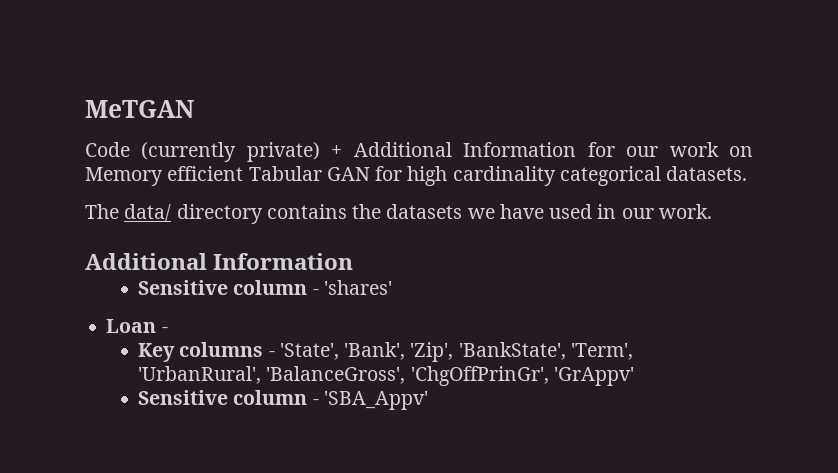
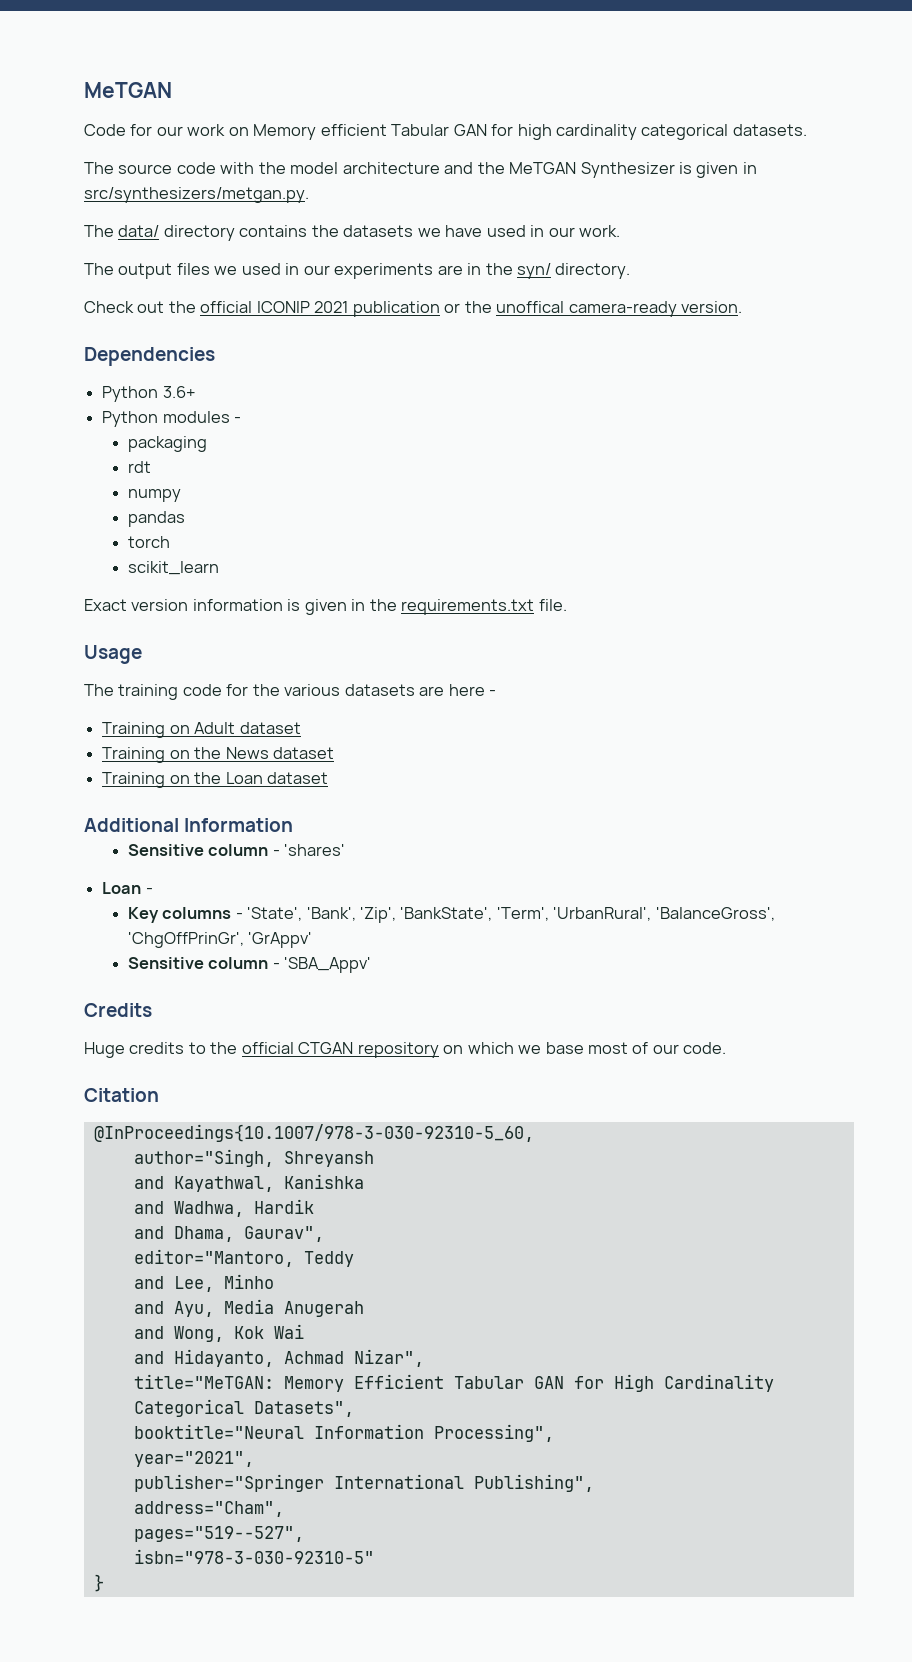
- Code (currently private) + Additional Information for our work on Memory efficient Tabular GAN for high cardinality categorical datasets.
+ Code for our work on Memory efficient Tabular GAN for high cardinality categorical datasets.
+ The source code with the model architecture and the MeTGAN Synthesizer is given in src/synthesizers/metgan.py.
+ The output files we used in our experiments are in the syn/ directory.
+ Check out the official ICONIP 2021 publication or the unoffical camera-ready version.
+ Dependencies
+ Python 3.6+
+ Python modules -
+ packaging
+ rdt
+ numpy
+ pandas
+ torch
+ scikit_learn
+ Exact version information is given in the requirements.txt file.
+ Usage
+ The training code for the various datasets are here -
+ Training on Adult dataset
+ Training on the News dataset
+ Training on the Loan dataset
+ Credits
+ Huge credits to the official CTGAN repository on which we base most of our code.
+ Citation
+ @InProceedings{10.1007/978-3-030-92310-5_60,
+ author="Singh, Shreyansh
+ and Kayathwal, Kanishka
+ and Wadhwa, Hardik
+ and Dhama, Gaurav",
+ editor="Mantoro, Teddy
+ and Lee, Minho
+ and Ayu, Media Anugerah
+ and Wong, Kok Wai
+ and Hidayanto, Achmad Nizar",
+ title="MeTGAN: Memory Efficient Tabular GAN for High Cardinality Categorical Datasets",
+ booktitle="Neural Information Processing",
+ year="2021",
+ publisher="Springer International Publishing",
+ address="Cham",
+ pages="519--527",
+ isbn="978-3-030-92310-5"
+ }

